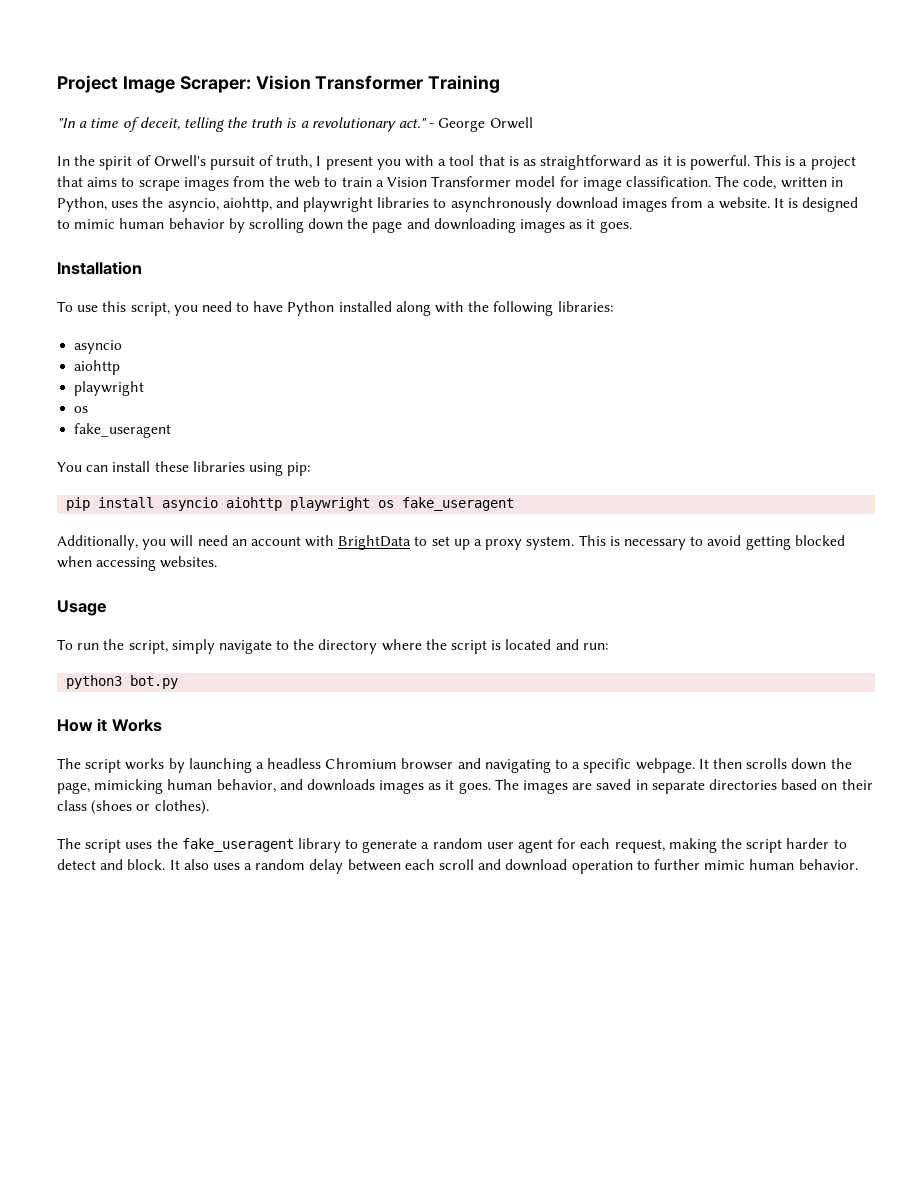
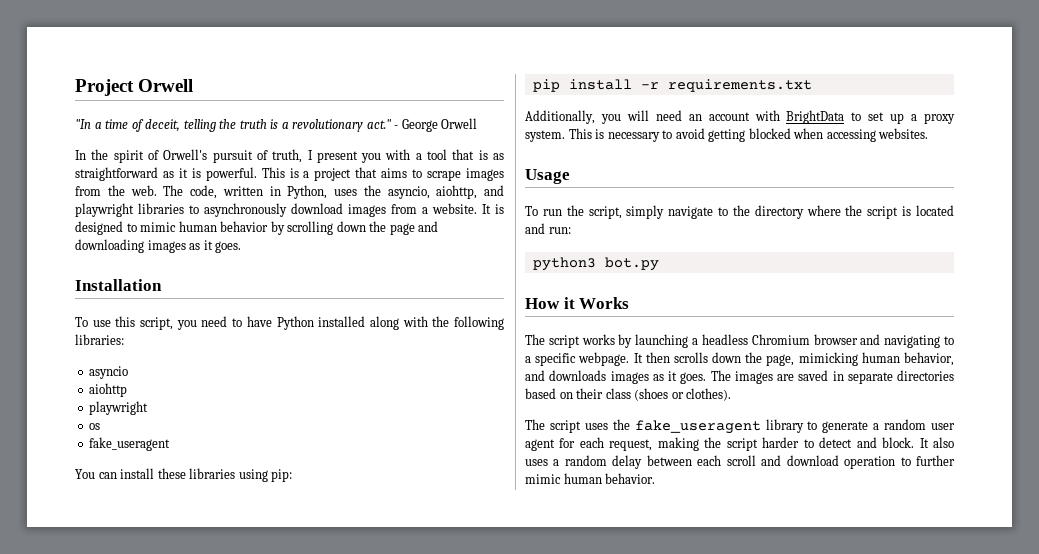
- Project Image Scraper: Vision Transformer Training
+ Project Orwell
- This is a project that aims to scrape images from the web to train a Vision Transformer model for image classification.
+ This is a project that aims to scrape images from the web.
- pip install asyncio aiohttp playwright os fake_useragent
+ pip install -r requirements.txt

